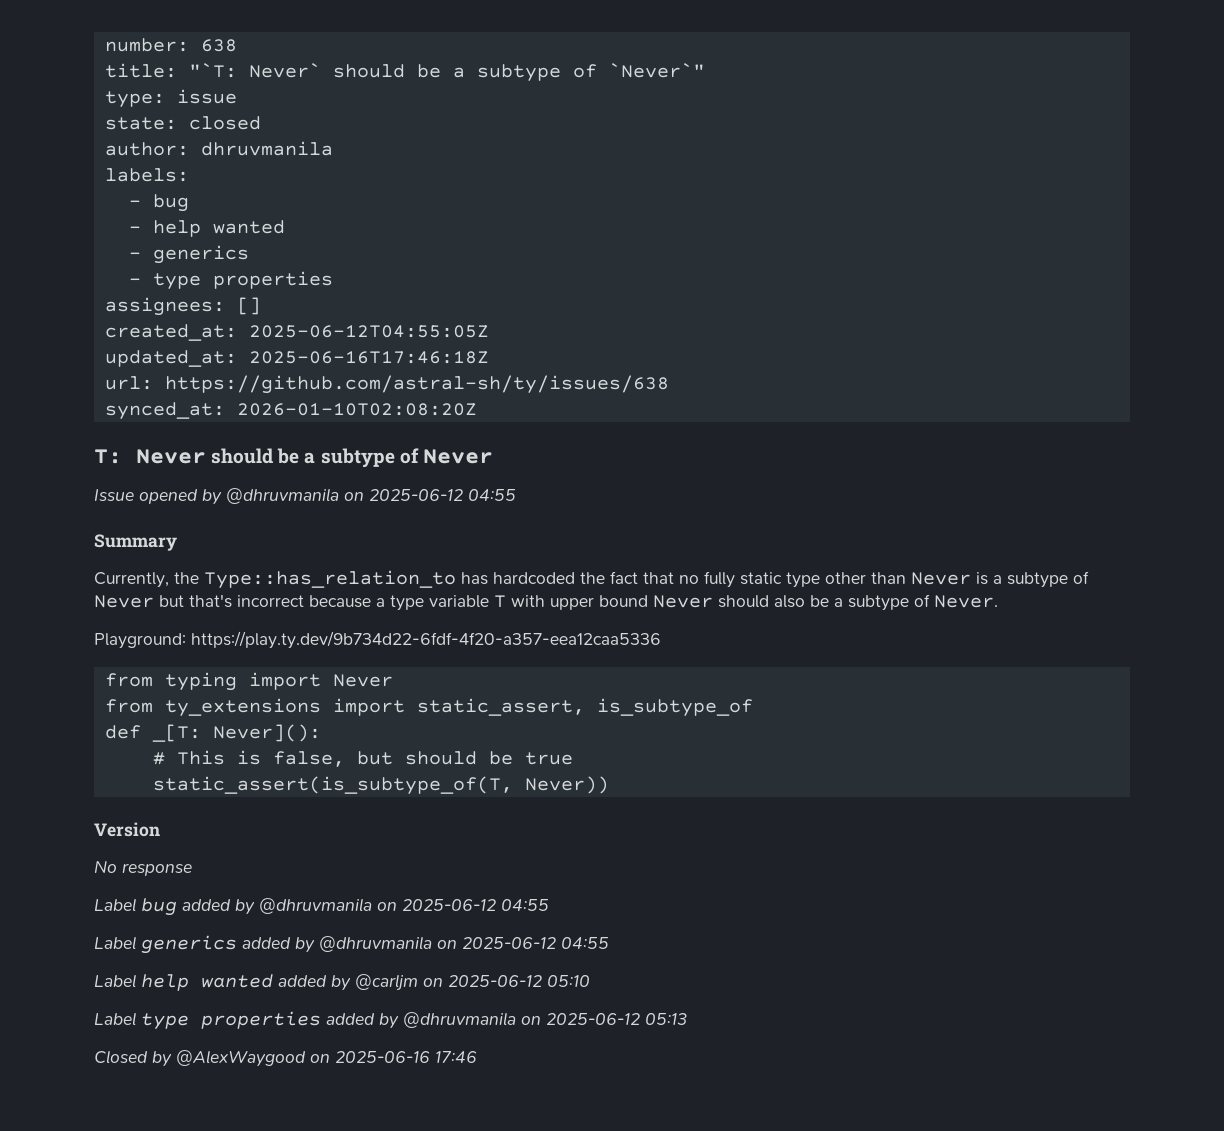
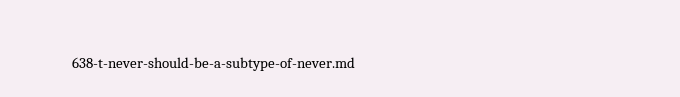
- number: 638
- title: "`T: Never` should be a subtype of `Never`"
- type: issue
- state: closed
- author: dhruvmanila
- labels:
- - bug
- - help wanted
- - generics
- - type properties
- assignees: []
- created_at: 2025-06-12T04:55:05Z
- updated_at: 2025-06-16T17:46:18Z
- url: https://github.com/astral-sh/ty/issues/638
- synced_at: 2026-01-10T02:08:20Z
- T: Never should be a subtype of Never
- Issue opened by @dhruvmanila on 2025-06-12 04:55
- Summary
- Currently, the Type::has_relation_to has hardcoded the fact that no fully static type other than Never is a subtype of Never but that's incorrect because a type variable T with upper bound Never should also be a subtype of Never.
- Playground: https://play.ty.dev/9b734d22-6fdf-4f20-a357-eea12caa5336
- from typing import Never
- from ty_extensions import static_assert, is_subtype_of
- def _[T: Never]():
- # This is false, but should be true
- static_assert(is_subtype_of(T, Never))
- Version
- No response
- Label bug added by @dhruvmanila on 2025-06-12 04:55
- Label generics added by @dhruvmanila on 2025-06-12 04:55
- Label help wanted added by @carljm on 2025-06-12 05:10
- Label type properties added by @dhruvmanila on 2025-06-12 05:13
- Closed by @AlexWaygood on 2025-06-16 17:46
+ 638-t-never-should-be-a-subtype-of-never.md

